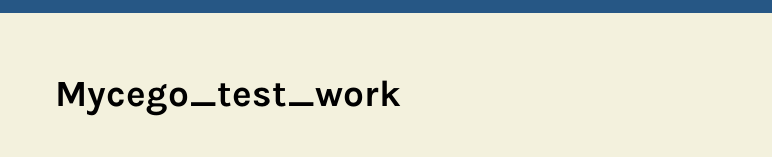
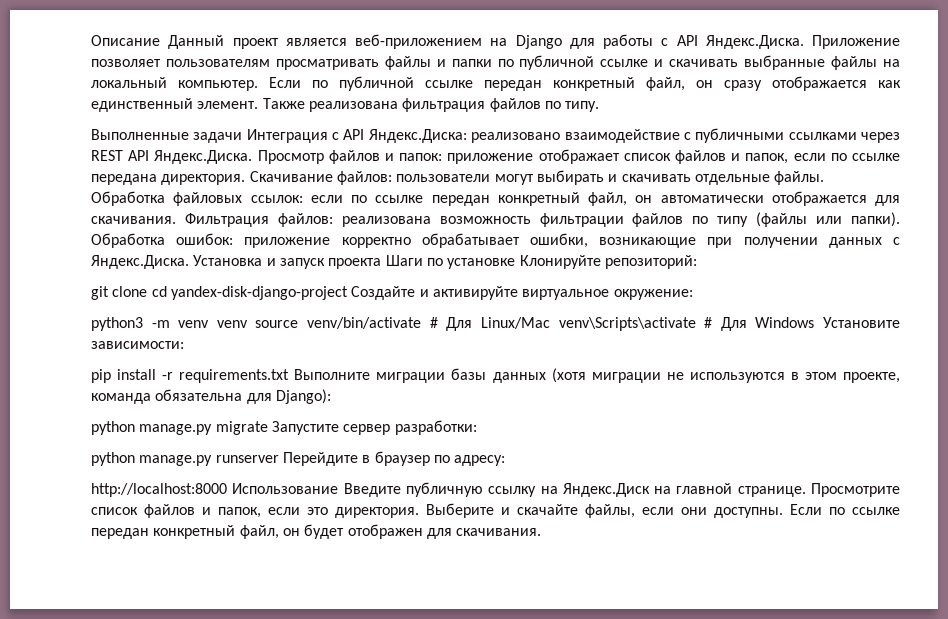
- Mycego_test_work
+ Описание Данный проект является веб-приложением на Django для работы с API Яндекс.Диска. Приложение позволяет пользователям просматривать файлы и папки по публичной ссылке и скачивать выбранные файлы на локальный компьютер. Если по публичной ссылке передан конкретный файл, он сразу отображается как единственный элемент. Также реализована фильтрация файлов по типу.
+ Выполненные задачи Интеграция с API Яндекс.Диска: реализовано взаимодействие с публичными ссылками через REST API Яндекс.Диска. Просмотр файлов и папок: приложение отображает список файлов и папок, если по ссылке передана директория. Скачивание файлов: пользователи могут выбирать и скачивать отдельные файлы. Обработка файловых ссылок: если по ссылке передан конкретный файл, он автоматически отображается для скачивания. Фильтрация файлов: реализована возможность фильтрации файлов по типу (файлы или папки). Обработка ошибок: приложение корректно обрабатывает ошибки, возникающие при получении данных с Яндекс.Диска. Установка и запуск проекта Шаги по установке Клонируйте репозиторий:
+ git clone cd yandex-disk-django-project Создайте и активируйте виртуальное окружение:
+ python3 -m venv venv source venv/bin/activate # Для Linux/Mac venv\Scripts\activate # Для Windows Установите зависимости:
+ pip install -r requirements.txt Выполните миграции базы данных (хотя миграции не используются в этом проекте, команда обязательна для Django):
+ python manage.py migrate Запустите сервер разработки:
+ python manage.py runserver Перейдите в браузер по адресу:
+ http://localhost:8000 Использование Введите публичную ссылку на Яндекс.Диск на главной странице. Просмотрите список файлов и папок, если это директория. Выберите и скачайте файлы, если они доступны. Если по ссылке передан конкретный файл, он будет отображен для скачивания.

